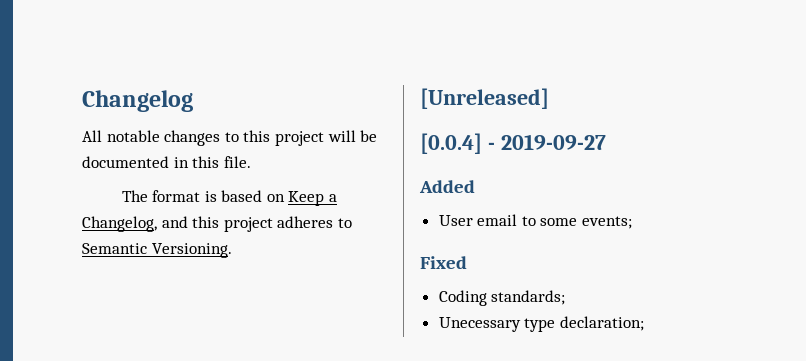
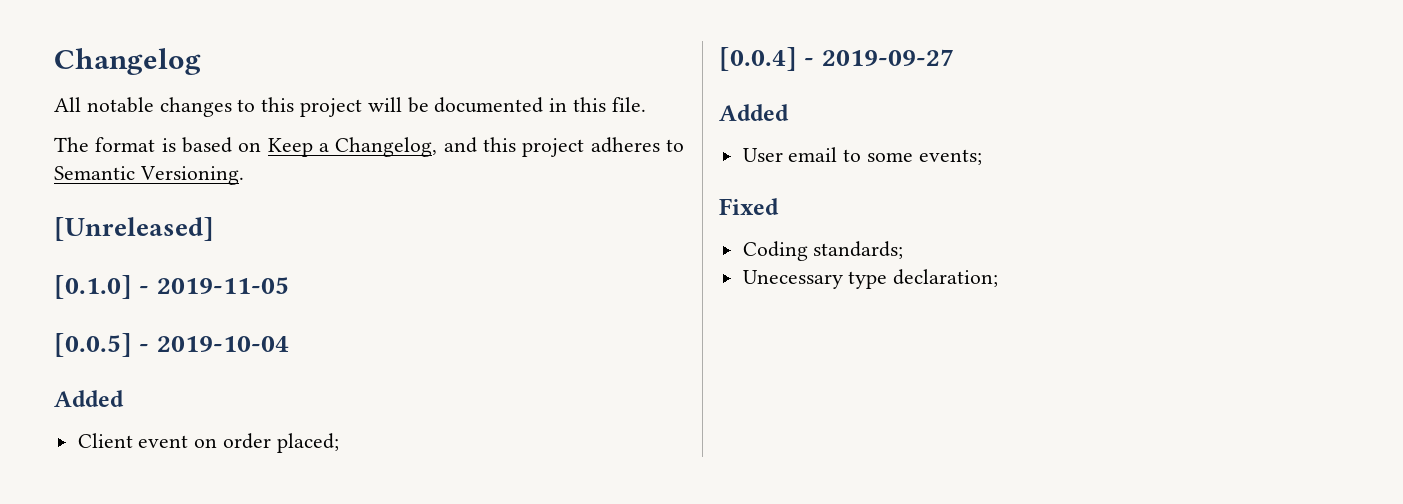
+ [0.1.0] - 2019-11-05
+ [0.0.5] - 2019-10-04
+ Added
+ Client event on order placed;

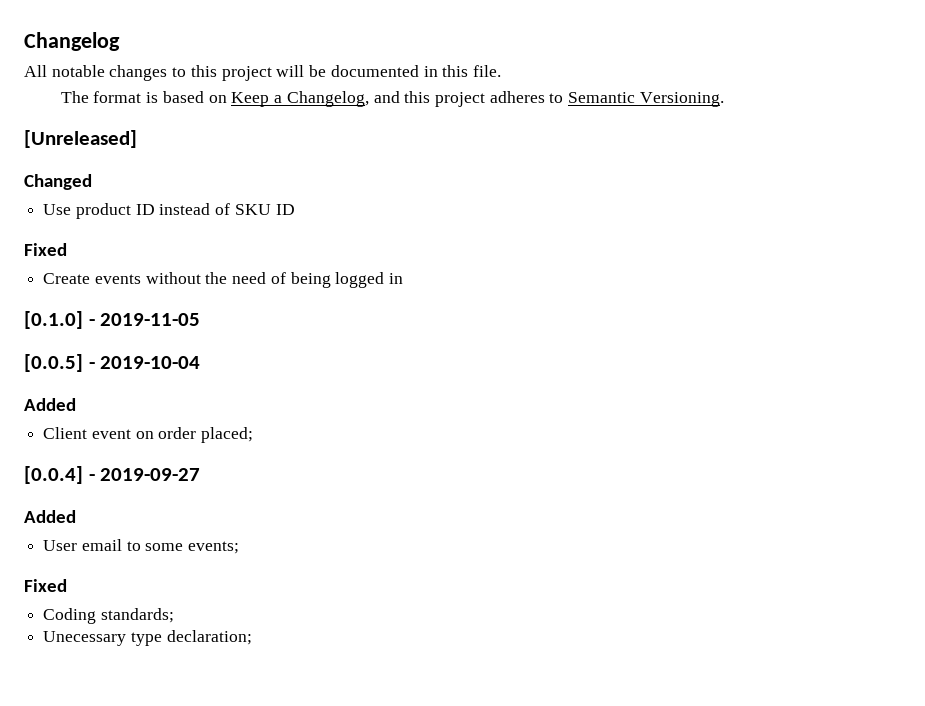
+ Changed
+ Use product ID instead of SKU ID
+ Fixed
+ Create events without the need of being logged in

